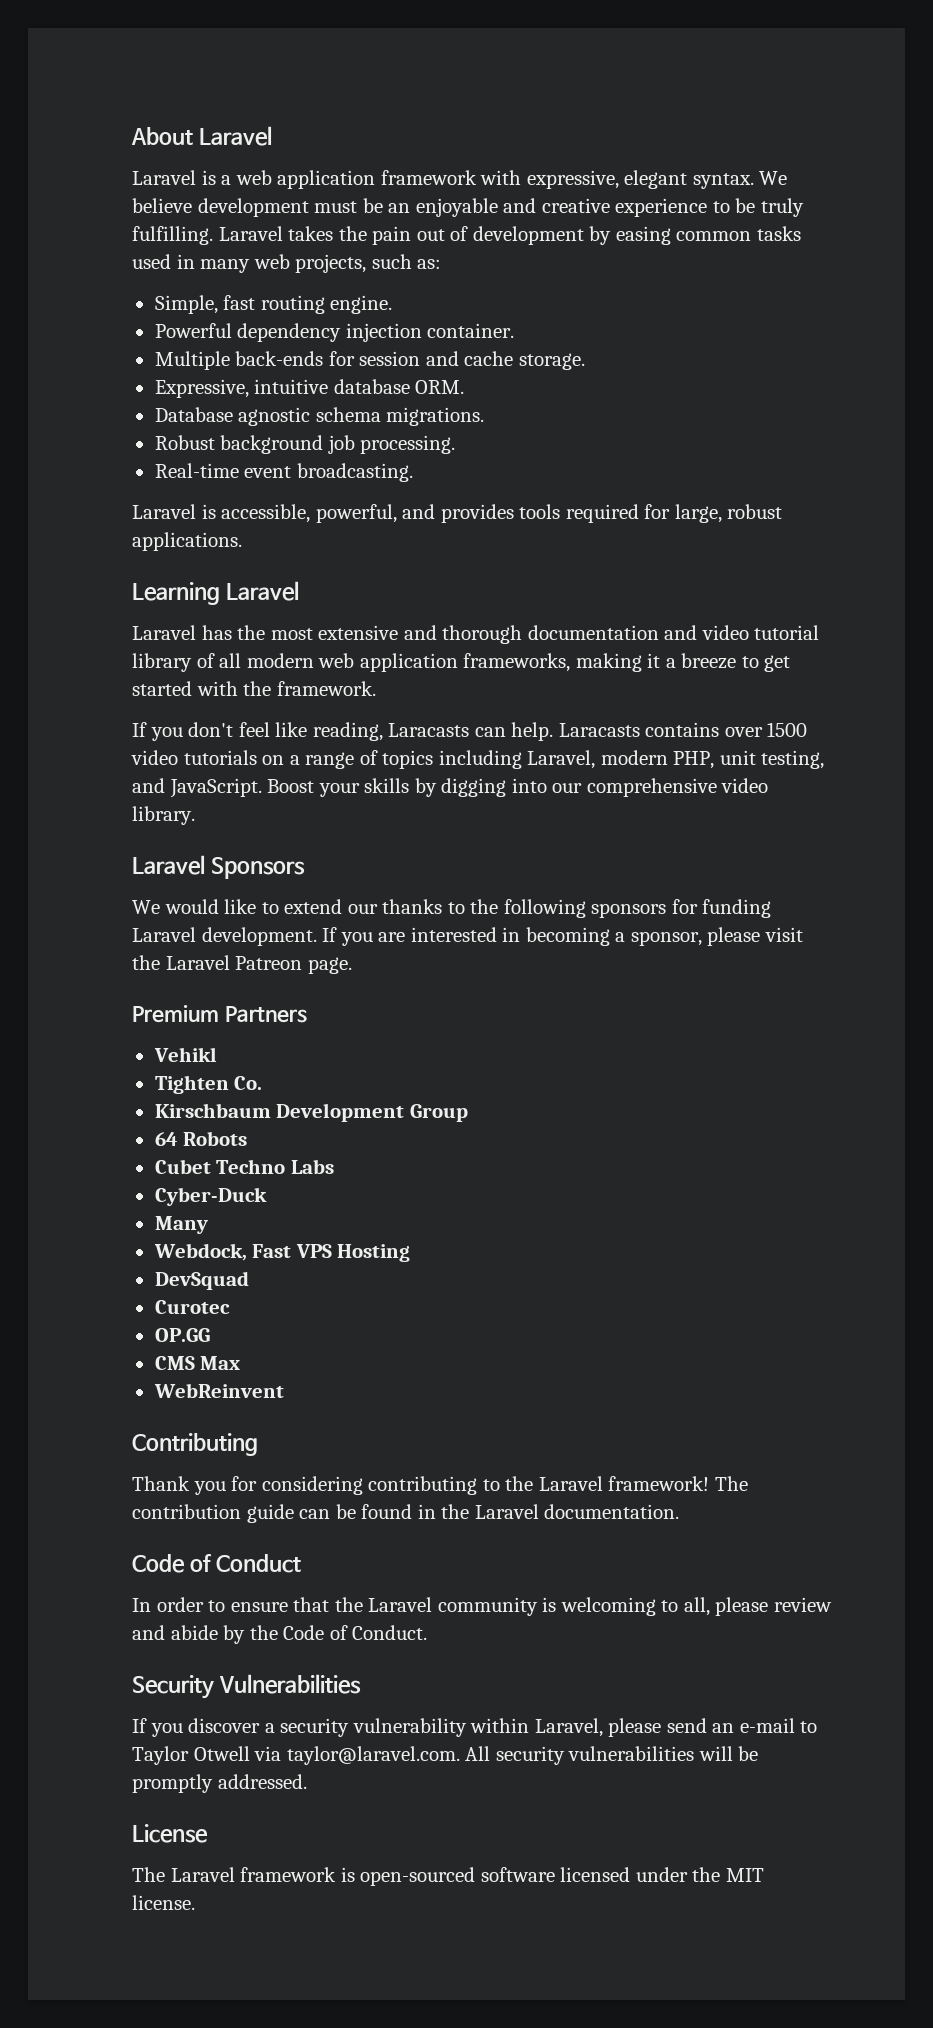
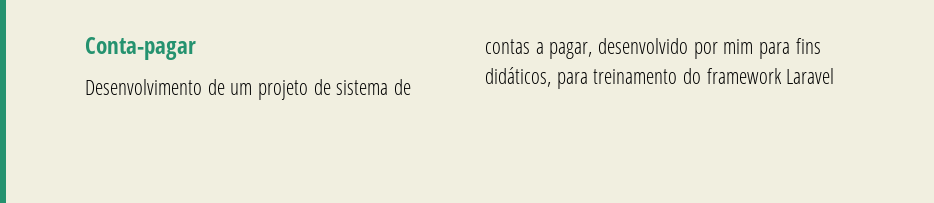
- About Laravel
- Laravel is a web application framework with expressive, elegant syntax. We believe development must be an enjoyable and creative experience to be truly fulfilling. Laravel takes the pain out of development by easing common tasks used in many web projects, such as:
- Simple, fast routing engine.
- Powerful dependency injection container.
- Multiple back-ends for session and cache storage.
- Expressive, intuitive database ORM.
- Database agnostic schema migrations.
- Robust background job processing.
- Real-time event broadcasting.
- Laravel is accessible, powerful, and provides tools required for large, robust applications.
- Learning Laravel
- Laravel has the most extensive and thorough documentation and video tutorial library of all modern web application frameworks, making it a breeze to get started with the framework.
- If you don't feel like reading, Laracasts can help. Laracasts contains over 1500 video tutorials on a range of topics including Laravel, modern PHP, unit testing, and JavaScript. Boost your skills by digging into our comprehensive video library.
- Laravel Sponsors
- We would like to extend our thanks to the following sponsors for funding Laravel development. If you are interested in becoming a sponsor, please visit the Laravel Patreon page.
- Premium Partners
- Vehikl
- Tighten Co.
- Kirschbaum Development Group
- 64 Robots
- Cubet Techno Labs
- Cyber-Duck
- Many
- Webdock, Fast VPS Hosting
- DevSquad
- Curotec
- OP.GG
- CMS Max
- WebReinvent
- Contributing
- Thank you for considering contributing to the Laravel framework! The contribution guide can be found in the Laravel documentation.
- Code of Conduct
- In order to ensure that the Laravel community is welcoming to all, please review and abide by the Code of Conduct.
- Security Vulnerabilities
- If you discover a security vulnerability within Laravel, please send an e-mail to Taylor Otwell via taylor@laravel.com. All security vulnerabilities will be promptly addressed.
- License
- The Laravel framework is open-sourced software licensed under the MIT license.
+ Conta-pagar
+ Desenvolvimento de um projeto de sistema de contas a pagar, desenvolvido por mim para fins didáticos, para treinamento do framework Laravel

